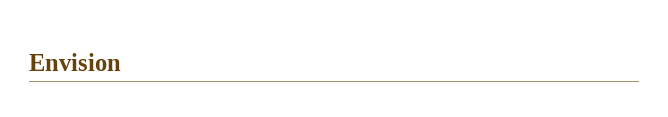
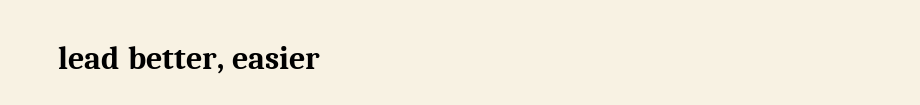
- Envision
+ lead better, easier

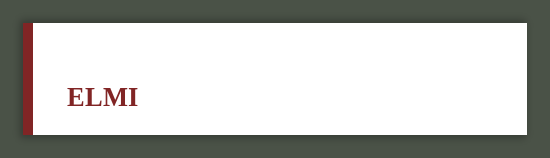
- lead better, easier
+ ELMI

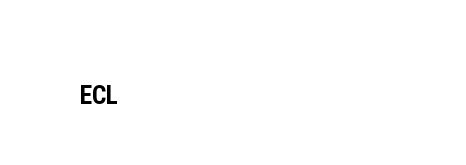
- ELMI
+ ECL

